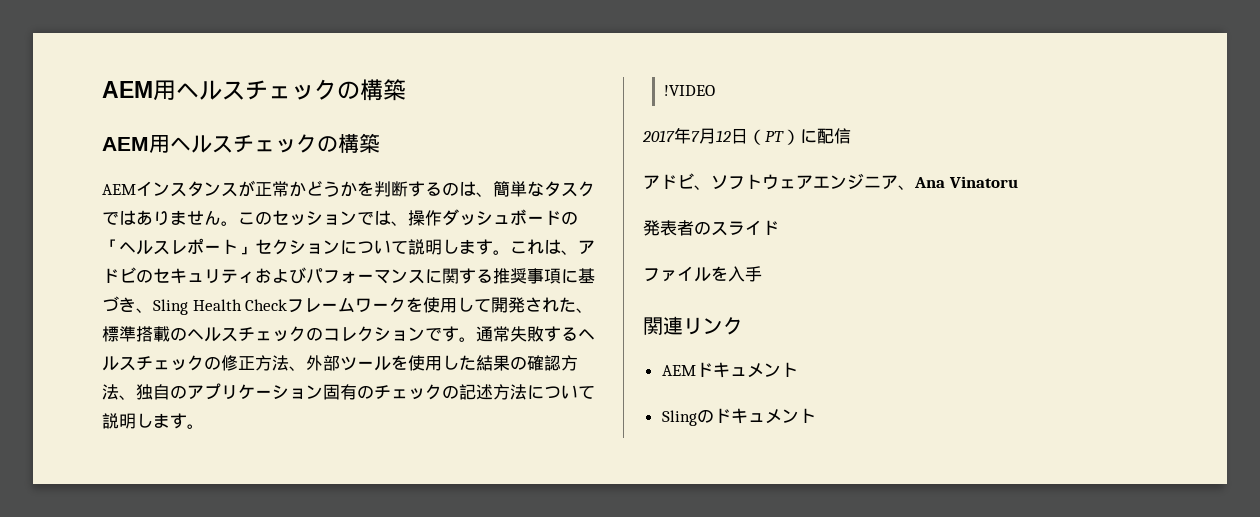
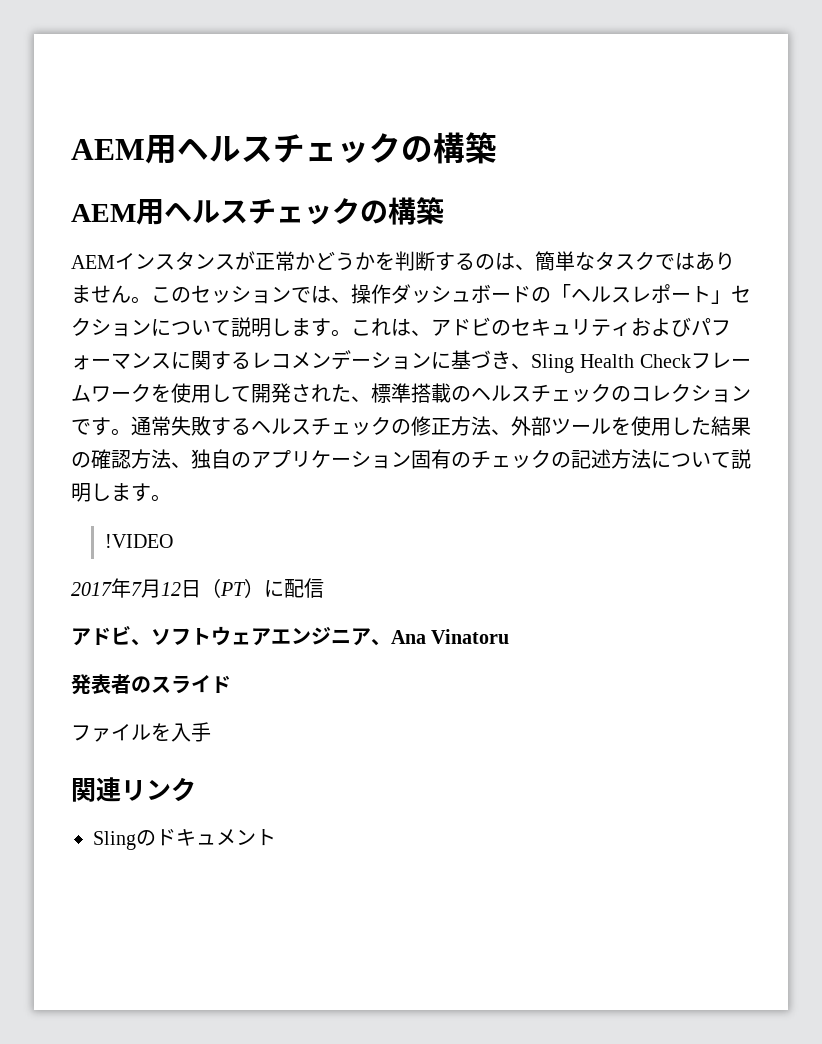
- これは、アドビのセキュリティおよびパフォーマンスに関する推奨事項に基づき、Sling Health Checkフレームワークを使用して開発された、標準搭載のヘルスチェックのコレクションです。
+ これは、アドビのセキュリティおよびパフォーマンスに関するレコメンデーションに基づき、Sling Health Checkフレームワークを使用して開発された、標準搭載のヘルスチェックのコレクションです。
- AEMドキュメント

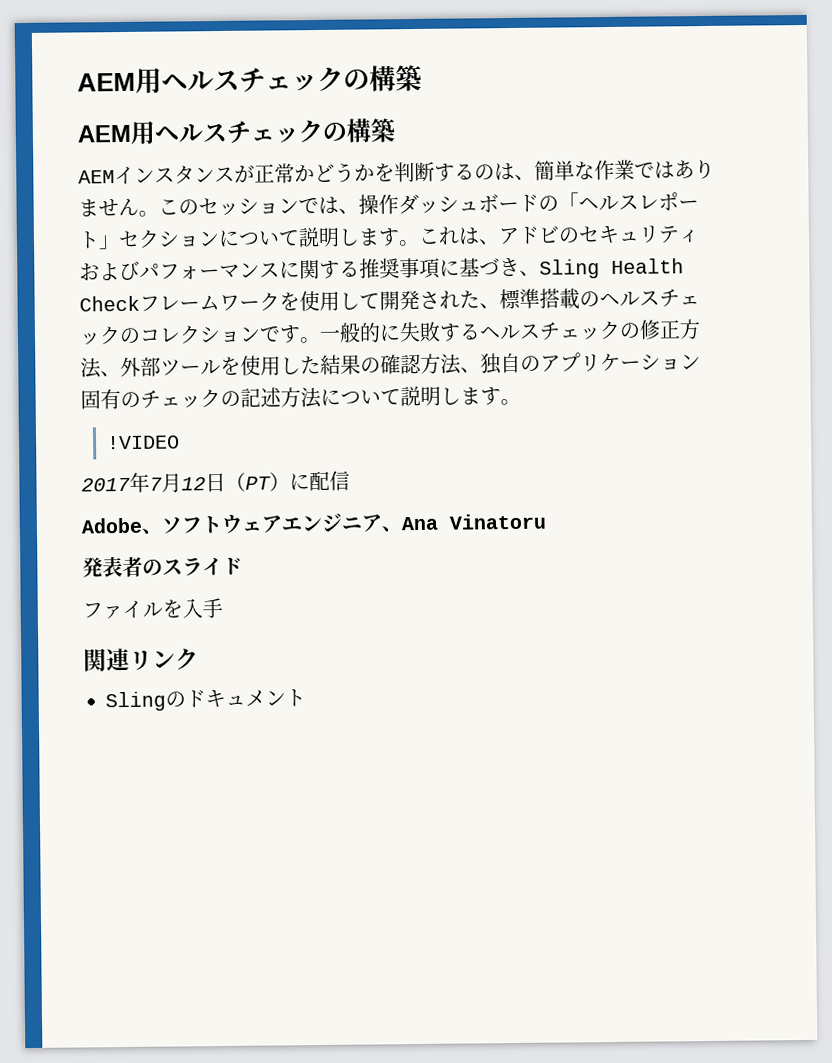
- AEMインスタンスが正常かどうかを判断するのは、簡単なタスクではありません。
+ AEMインスタンスが正常かどうかを判断するのは、簡単な作業ではありません。
- これは、アドビのセキュリティおよびパフォーマンスに関するレコメンデーションに基づき、Sling Health Checkフレームワークを使用して開発された、標準搭載のヘルスチェックのコレクションです。
+ これは、アドビのセキュリティおよびパフォーマンスに関する推奨事項に基づき、Sling Health Checkフレームワークを使用して開発された、標準搭載のヘルスチェックのコレクションです。
- 通常失敗するヘルスチェックの修正方法、外部ツールを使用した結果の確認方法、独自のアプリケーション固有のチェックの記述方法について説明します。
+ 一般的に失敗するヘルスチェックの修正方法、外部ツールを使用した結果の確認方法、独自のアプリケーション固有のチェックの記述方法について説明します。
- アドビ、ソフトウェアエンジニア、Ana Vinatoru
+ Adobe、ソフトウェアエンジニア、Ana Vinatoru

